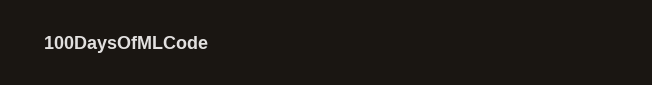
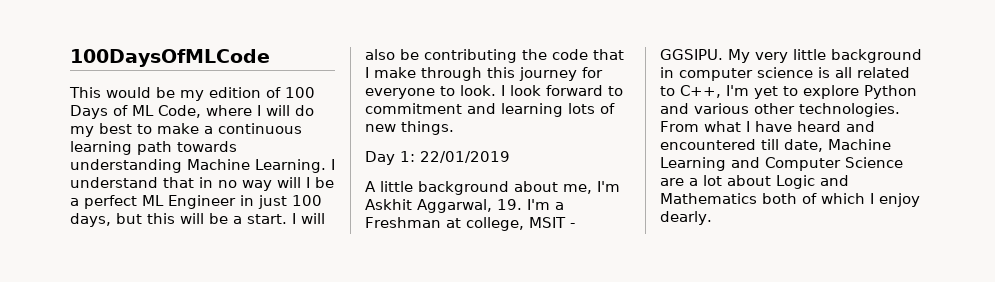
+ This would be my edition of 100 Days of ML Code, where I will do my best to make a continuous learning path towards understanding Machine Learning. I understand that in no way will I be a perfect ML Engineer in just 100 days, but this will be a start. I will also be contributing the code that I make through this journey for everyone to look. I look forward to commitment and learning lots of new things.
+ Day 1: 22/01/2019
+ A little background about me, I'm Askhit Aggarwal, 19. I'm a Freshman at college, MSIT - GGSIPU. My very little background in computer science is all related to C++, I'm yet to explore Python and various other technologies. From what I have heard and encountered till date, Machine Learning and Computer Science are a lot about Logic and Mathematics both of which I enjoy dearly.

